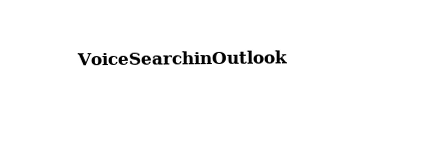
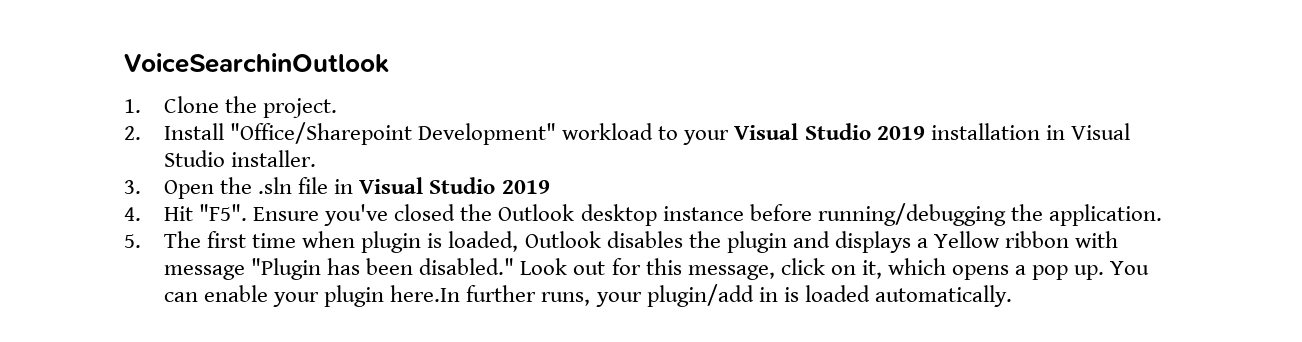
+ 1. Clone the project.
+ 2. Install "Office/Sharepoint Development" workload to your Visual Studio 2019 installation in Visual Studio installer.
+ 3. Open the .sln file in Visual Studio 2019
+ 4. Hit "F5". Ensure you've closed the Outlook desktop instance before running/debugging the application.
+ 5. The first time when plugin is loaded, Outlook disables the plugin and displays a Yellow ribbon with message "Plugin has been disabled." Look out for this message, click on it, which opens a pop up. You can enable your plugin here.In further runs, your plugin/add in is loaded automatically.

